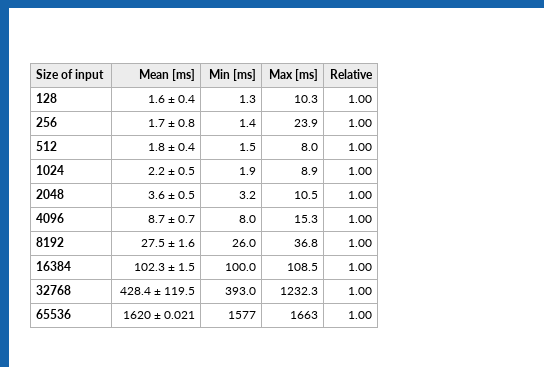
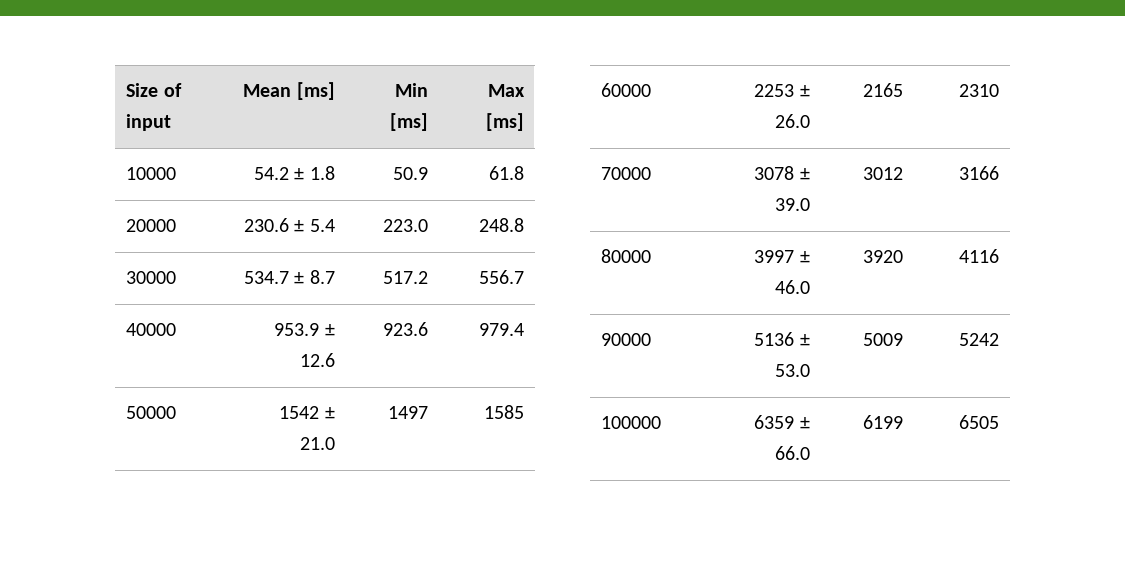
- Size of input | Mean [ms] | Min [ms] | Max [ms] | Relative
- 128 | 1.6 ± 0.4 | 1.3 | 10.3 | 1.00
- 256 | 1.7 ± 0.8 | 1.4 | 23.9 | 1.00
- 512 | 1.8 ± 0.4 | 1.5 | 8.0 | 1.00
- 1024 | 2.2 ± 0.5 | 1.9 | 8.9 | 1.00
- 2048 | 3.6 ± 0.5 | 3.2 | 10.5 | 1.00
- 4096 | 8.7 ± 0.7 | 8.0 | 15.3 | 1.00
- 8192 | 27.5 ± 1.6 | 26.0 | 36.8 | 1.00
- 16384 | 102.3 ± 1.5 | 100.0 | 108.5 | 1.00
- 32768 | 428.4 ± 119.5 | 393.0 | 1232.3 | 1.00
- 65536 | 1620 ± 0.021 | 1577 | 1663 | 1.00
+ Size of input | Mean [ms] | Min [ms] | Max [ms]
+ 10000 | 54.2 ± 1.8 | 50.9 | 61.8
+ 20000 | 230.6 ± 5.4 | 223.0 | 248.8
+ 30000 | 534.7 ± 8.7 | 517.2 | 556.7
+ 40000 | 953.9 ± 12.6 | 923.6 | 979.4
+ 50000 | 1542 ± 21.0 | 1497 | 1585
+ 60000 | 2253 ± 26.0 | 2165 | 2310
+ 70000 | 3078 ± 39.0 | 3012 | 3166
+ 80000 | 3997 ± 46.0 | 3920 | 4116
+ 90000 | 5136 ± 53.0 | 5009 | 5242
+ 100000 | 6359 ± 66.0 | 6199 | 6505

